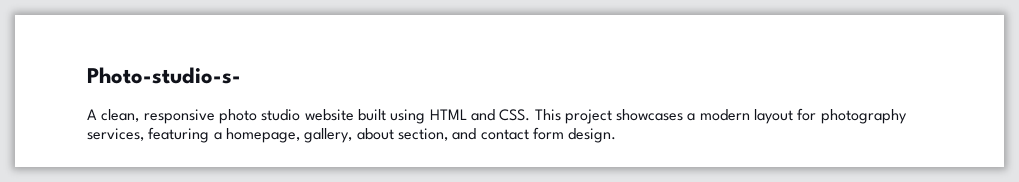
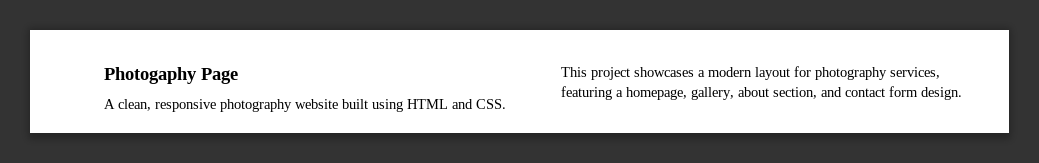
- Photo-studio-s-
+ Photogaphy Page
- A clean, responsive photo studio website built using HTML and CSS. This project showcases a modern layout for photography services, featuring a homepage, gallery, about section, and contact form design.
+ A clean, responsive photography website built using HTML and CSS. This project showcases a modern layout for photography services, featuring a homepage, gallery, about section, and contact form design.

